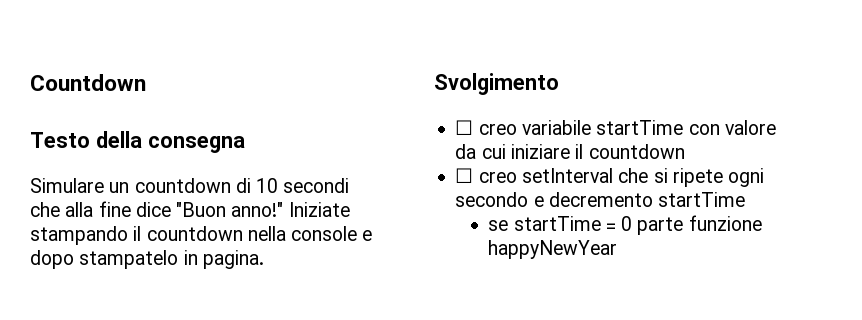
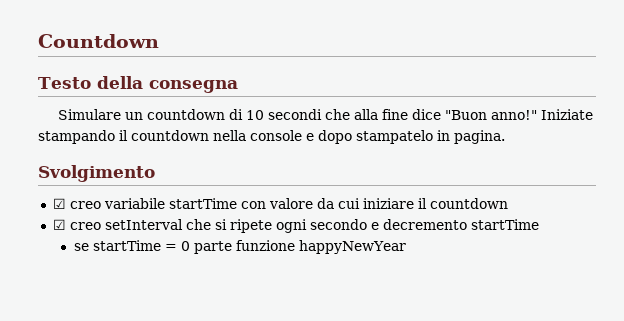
- ☐ creo variabile startTime con valore da cui iniziare il countdown
+ ☑ creo variabile startTime con valore da cui iniziare il countdown
- ☐ creo setInterval che si ripete ogni secondo e decremento startTime
+ ☑ creo setInterval che si ripete ogni secondo e decremento startTime

